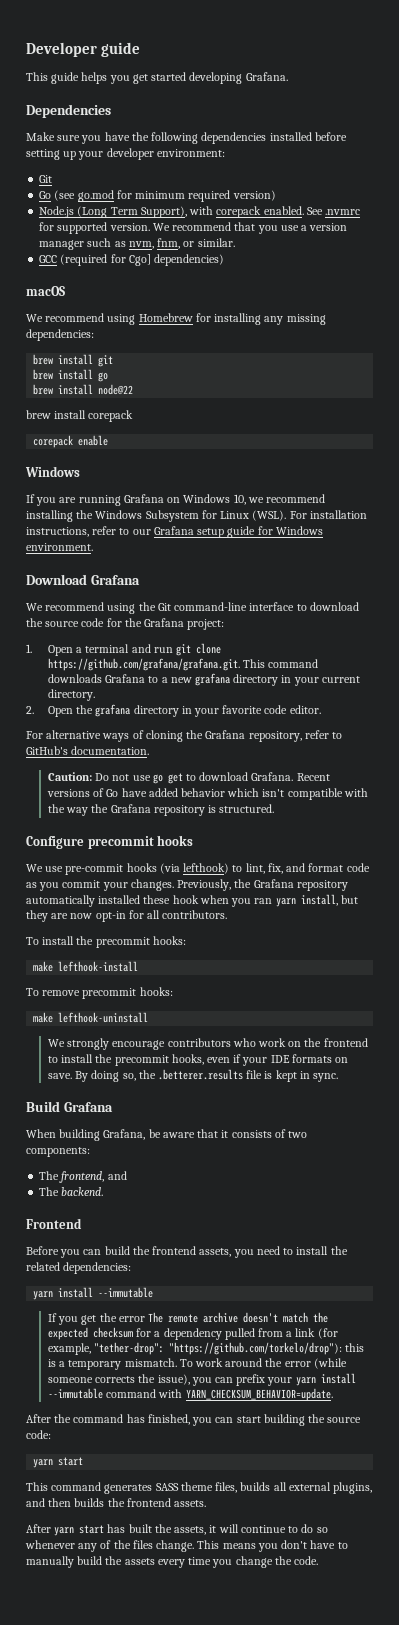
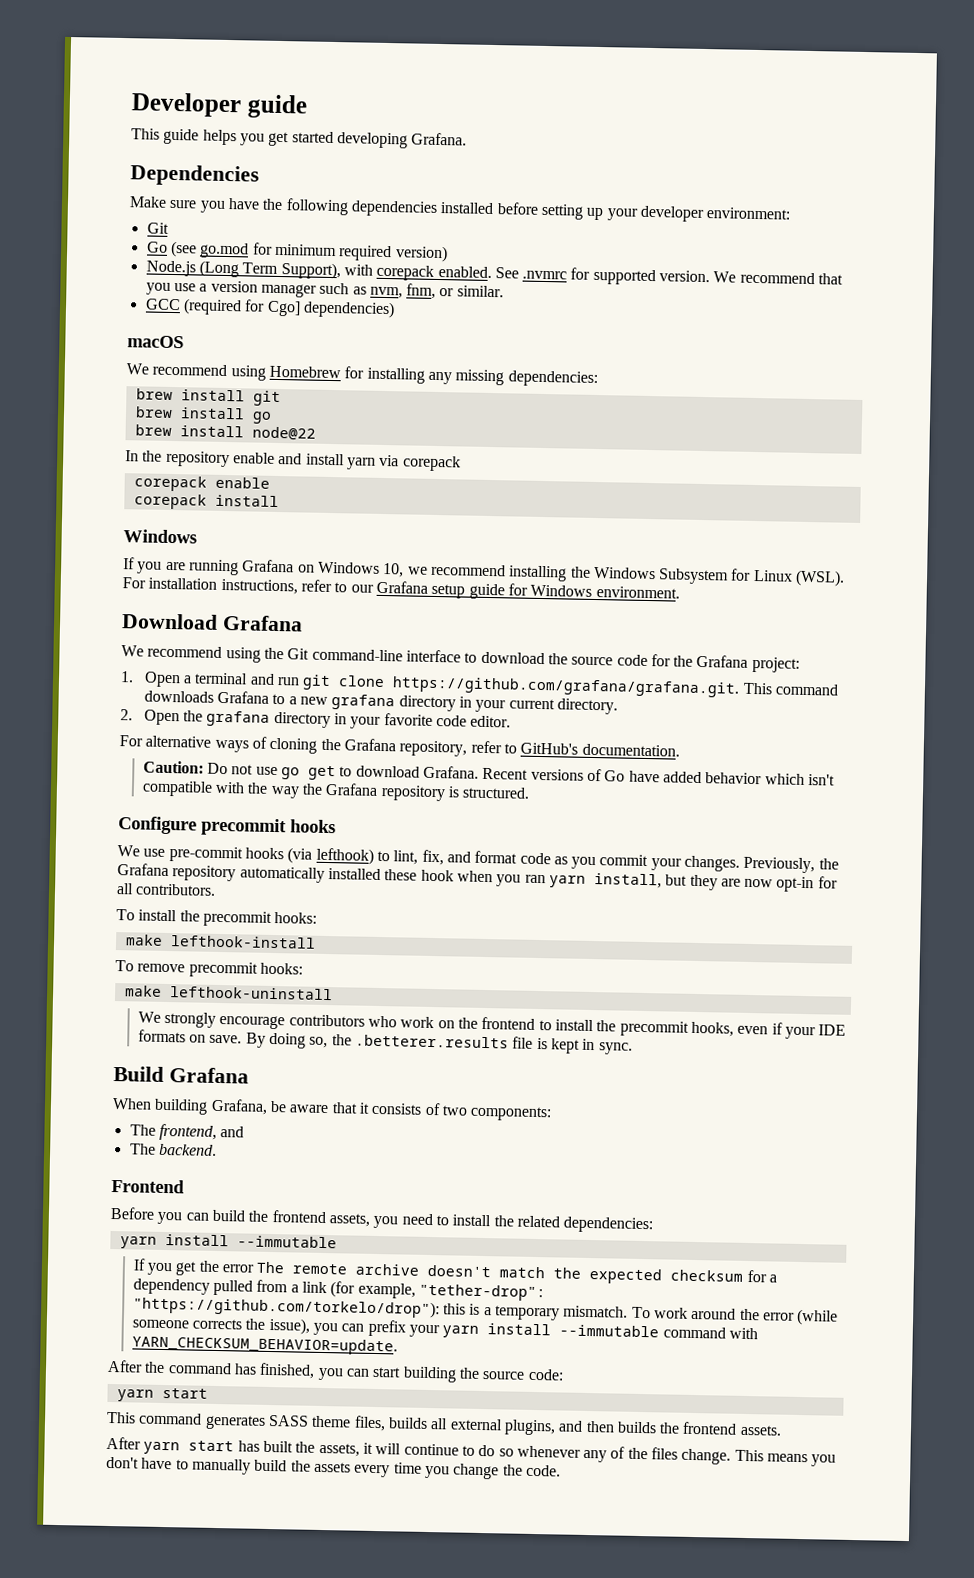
- brew install corepack
+ In the repository enable and install yarn via corepack
+ corepack install

